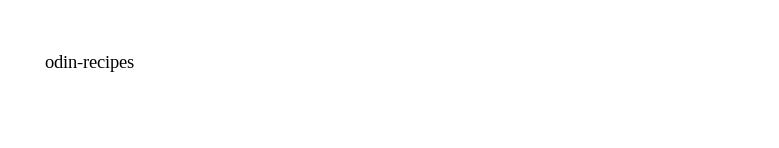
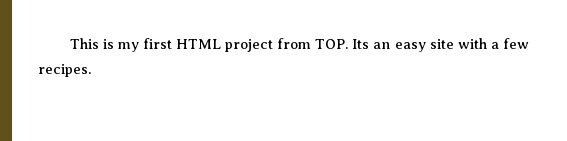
- odin-recipes
+ This is my first HTML project from TOP. Its an easy site with a few recipes.

